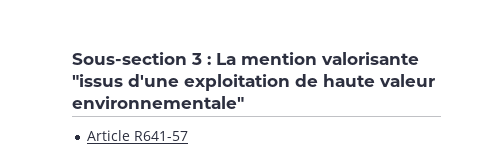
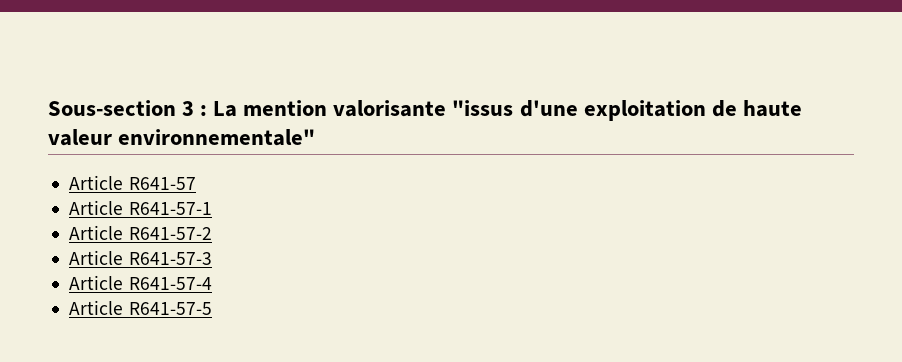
+ Article R641-57-1
+ Article R641-57-2
+ Article R641-57-3
+ Article R641-57-4
+ Article R641-57-5

